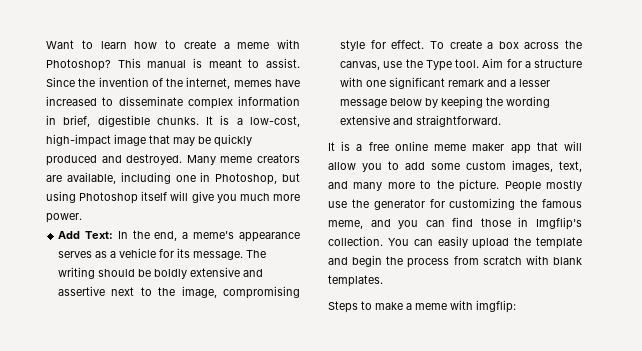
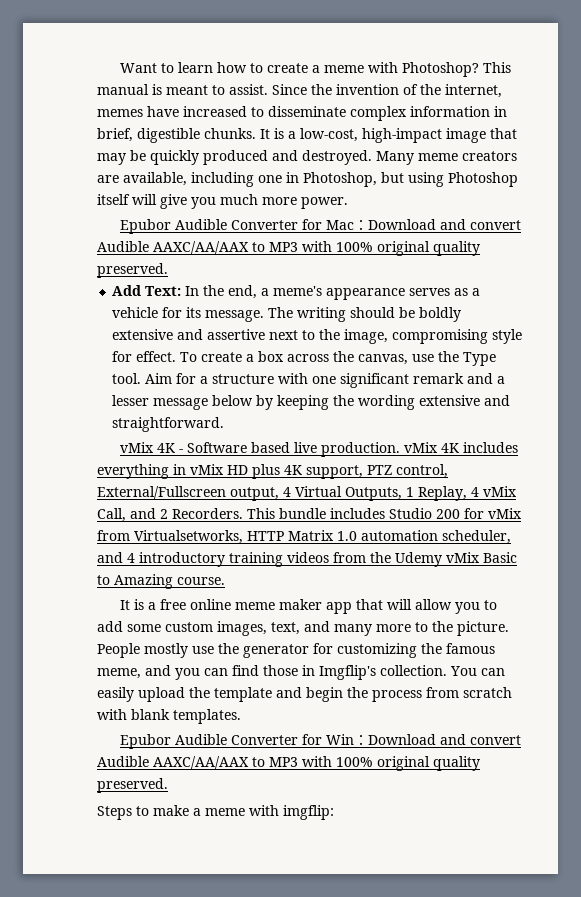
+ Epubor Audible Converter for Mac：Download and convert Audible AAXC/AA/AAX to MP3 with 100% original quality preserved.
+ vMix 4K - Software based live production. vMix 4K includes everything in vMix HD plus 4K support, PTZ control, External/Fullscreen output, 4 Virtual Outputs, 1 Replay, 4 vMix Call, and 2 Recorders. This bundle includes Studio 200 for vMix from Virtualsetworks, HTTP Matrix 1.0 automation scheduler, and 4 introductory training videos from the Udemy vMix Basic to Amazing course.
+ Epubor Audible Converter for Win：Download and convert Audible AAXC/AA/AAX to MP3 with 100% original quality preserved.

